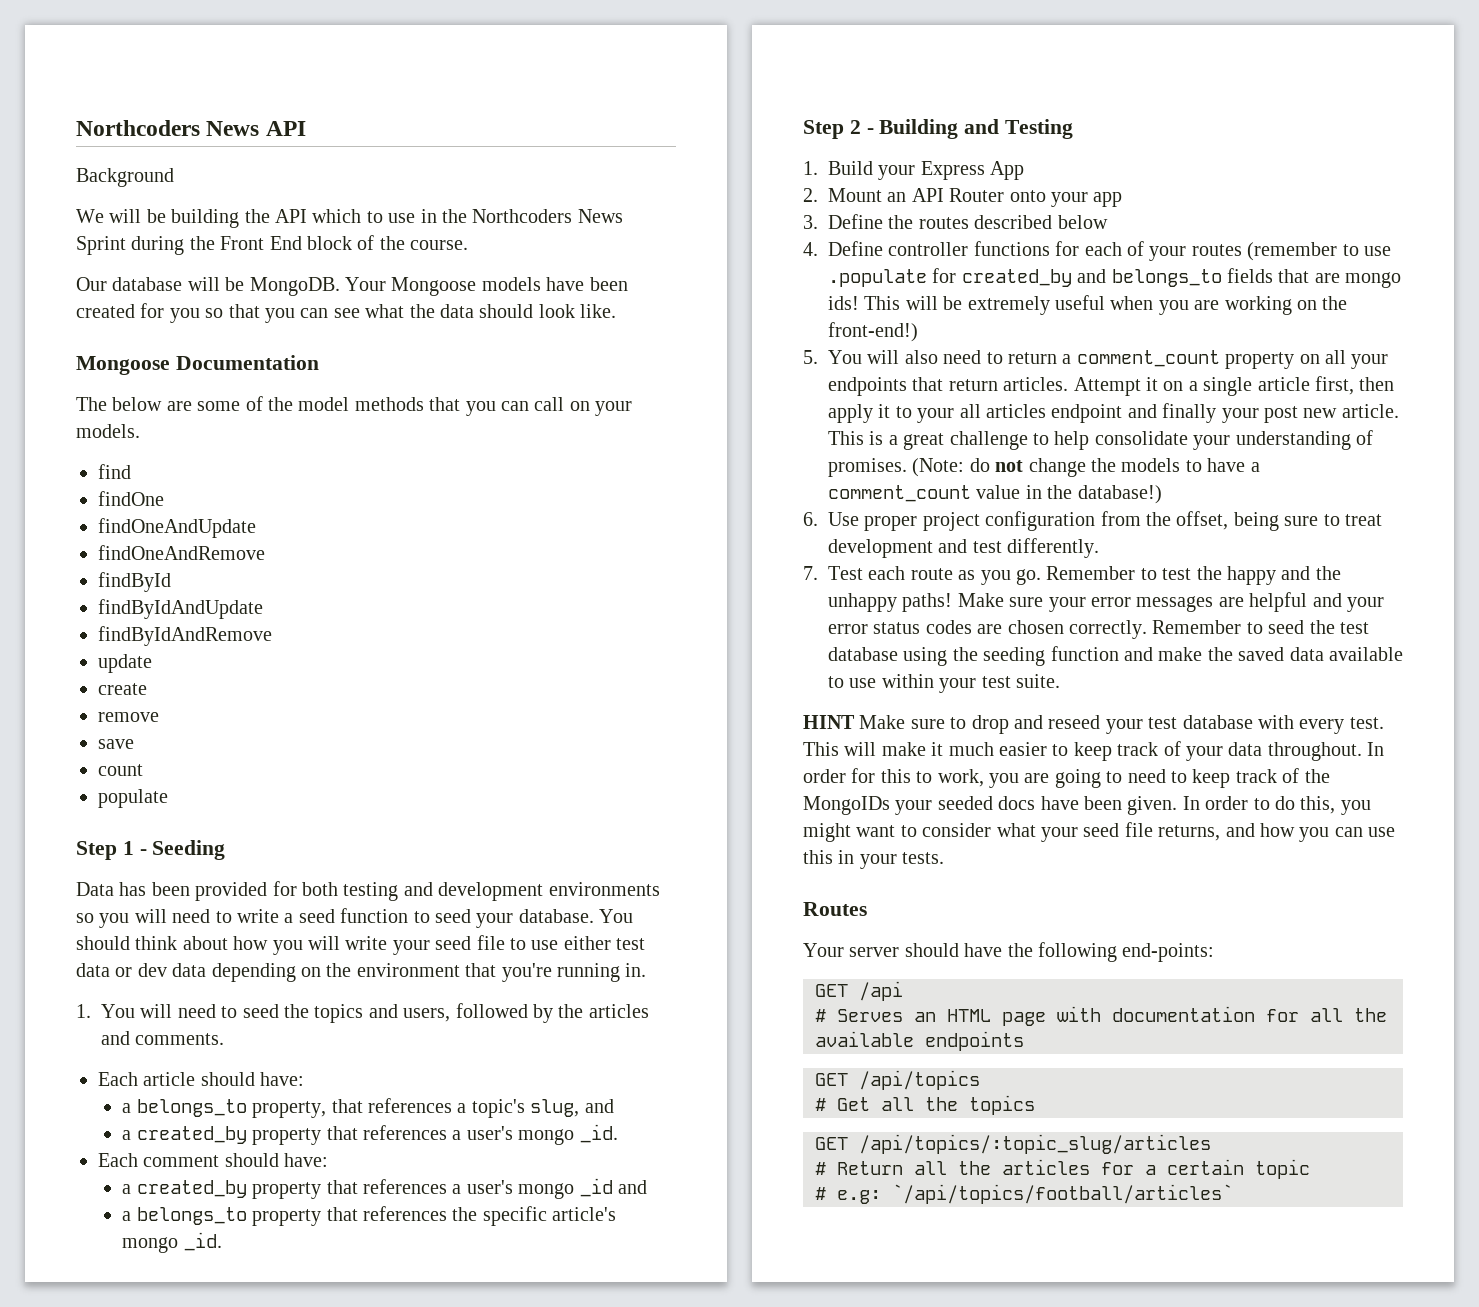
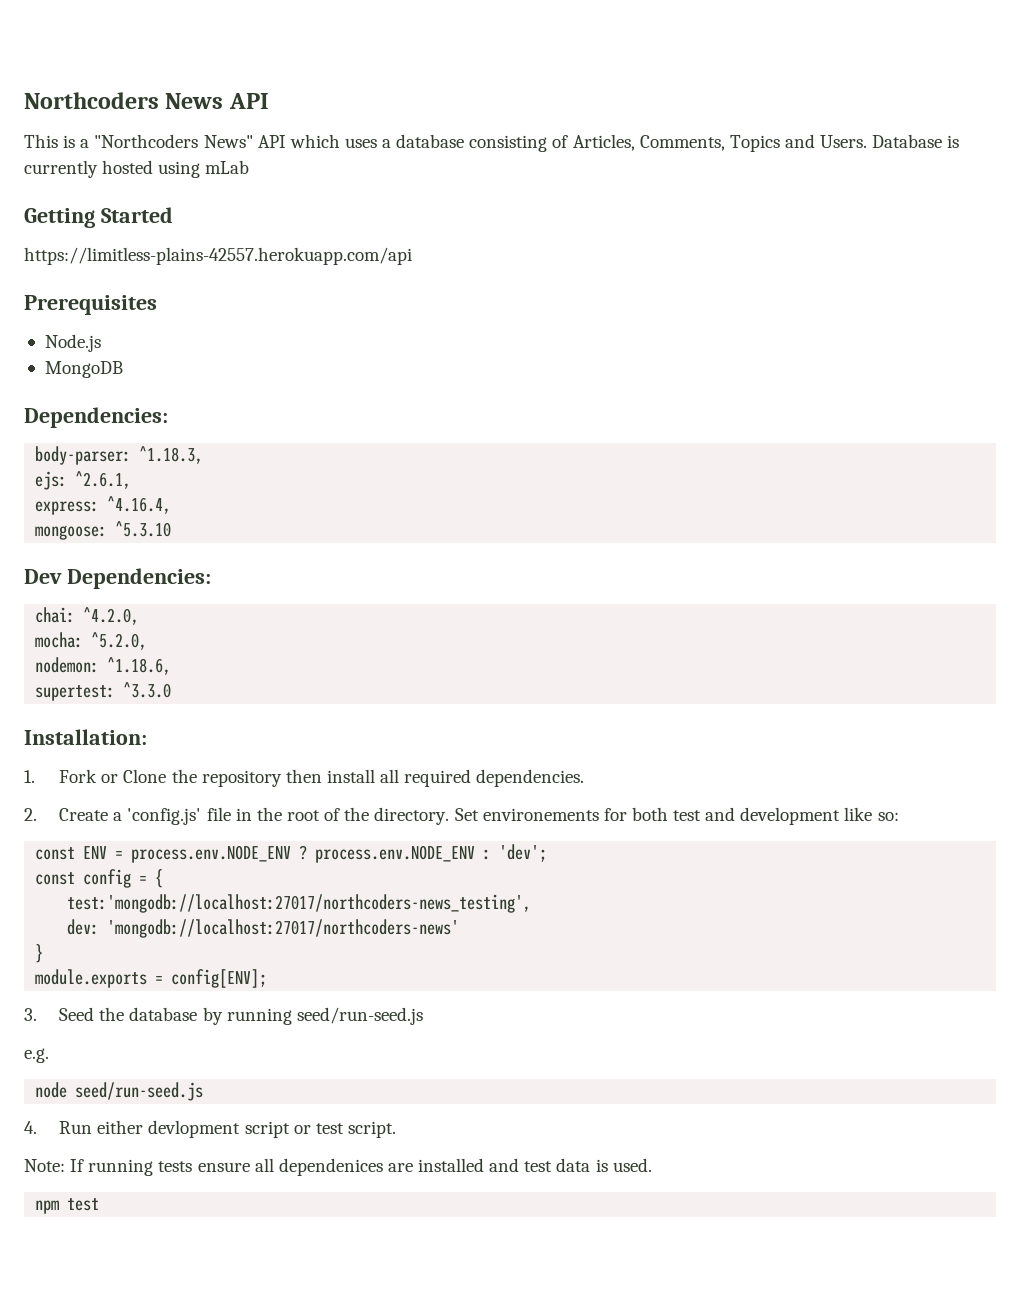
- Background
- We will be building the API which to use in the Northcoders News Sprint during the Front End block of the course.
- Our database will be MongoDB. Your Mongoose models have been created for you so that you can see what the data should look like.
- Mongoose Documentation
- The below are some of the model methods that you can call on your models.
- find
- findOne
- findOneAndUpdate
- findOneAndRemove
- findById
- findByIdAndUpdate
- findByIdAndRemove
- update
- create
- remove
- save
- count
- populate
- Step 1 - Seeding
- Data has been provided for both testing and development environments so you will need to write a seed function to seed your database. You should think about how you will write your seed file to use either test data or dev data depending on the environment that you're running in.
- 1. You will need to seed the topics and users, followed by the articles and comments.
- Each article should have:
- a belongs_to property, that references a topic's slug, and
- a created_by property that references a user's mongo _id.
- Each comment should have:
- a created_by property that references a user's mongo _id and
- a belongs_to property that references the specific article's mongo _id.
- Step 2 - Building and Testing
- 1. Build your Express App
- 2. Mount an API Router onto your app
- 3. Define the routes described below
- 4. Define controller functions for each of your routes (remember to use .populate for created_by and belongs_to fields that are mongo ids! This will be extremely useful when you are working on the front-end!)
- 5. You will also need to return a comment_count property on all your endpoints that return articles. Attempt it on a single article first, then apply it to your all articles endpoint and finally your post new article. This is a great challenge to help consolidate your understanding of promises. (Note: do not change the models to have a comment_count value in the database!)
- 6. Use proper project configuration from the offset, being sure to treat development and test differently.
- 7. Test each route as you go. Remember to test the happy and the unhappy paths! Make sure your error messages are helpful and your error status codes are chosen correctly. Remember to seed the test database using the seeding function and make the saved data available to use within your test suite.
- HINT Make sure to drop and reseed your test database with every test. This will make it much easier to keep track of your data throughout. In order for this to work, you are going to need to keep track of the MongoIDs your seeded docs have been given. In order to do this, you might want to consider what your seed file returns, and how you can use this in your tests.
- Routes
- Your server should have the following end-points:
- GET /api
- # Serves an HTML page with documentation for all the available endpoints
- GET /api/topics
- # Get all the topics
- GET /api/topics/:topic_slug/articles
- # Return all the articles for a certain topic
- # e.g: `/api/topics/football/articles`
+ This is a "Northcoders News" API which uses a database consisting of Articles, Comments, Topics and Users. Database is currently hosted using mLab
+ Getting Started
+ https://limitless-plains-42557.herokuapp.com/api
+ Prerequisites
+ Node.js
+ MongoDB
+ Dependencies:
+ body-parser: ^1.18.3,
+ ejs: ^2.6.1,
+ express: ^4.16.4,
+ mongoose: ^5.3.10
+ Dev Dependencies:
+ chai: ^4.2.0,
+ mocha: ^5.2.0,
+ nodemon: ^1.18.6,
+ supertest: ^3.3.0
+ Installation:
+ 1. Fork or Clone the repository then install all required dependencies.
+ 2. Create a 'config.js' file in the root of the directory. Set environements for both test and development like so:
+ const ENV = process.env.NODE_ENV ? process.env.NODE_ENV : 'dev';
+ const config = {
+ test:'mongodb://localhost:27017/northcoders-news_testing',
+ dev: 'mongodb://localhost:27017/northcoders-news'
+ }
+ module.exports = config[ENV];
+ 3. Seed the database by running seed/run-seed.js
+ e.g.
+ node seed/run-seed.js
+ 4. Run either devlopment script or test script.
+ Note: If running tests ensure all dependenices are installed and test data is used.
+ npm test

